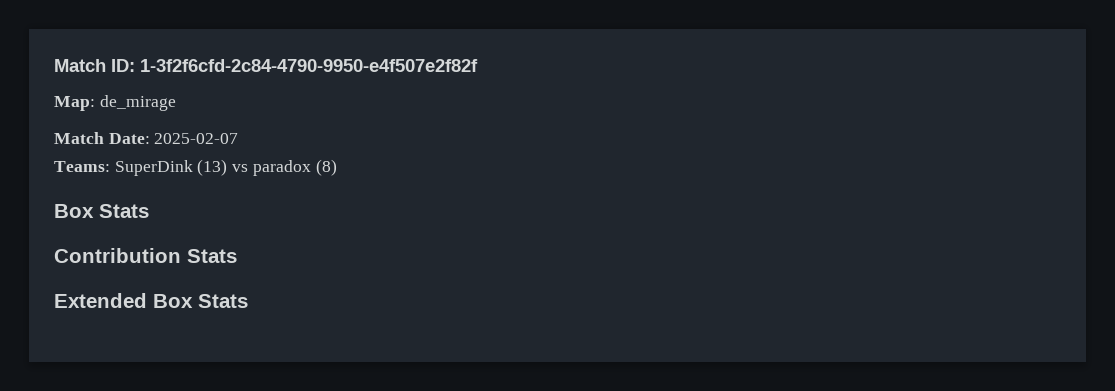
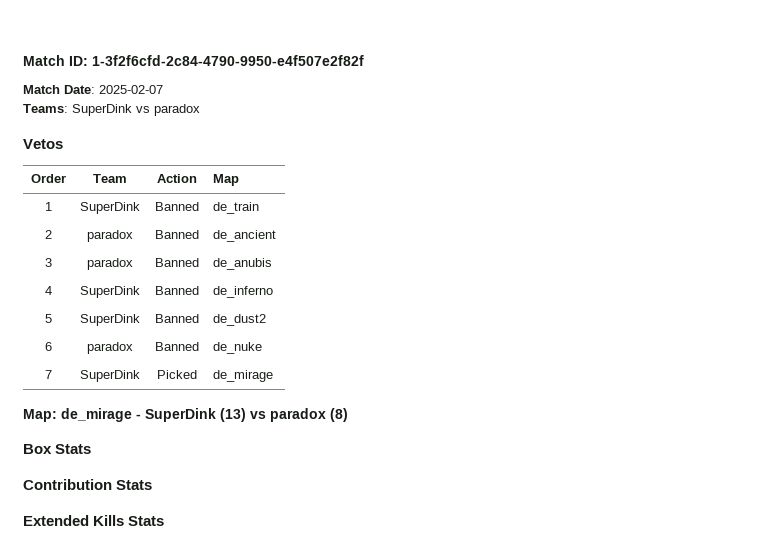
- Map: de_mirage
- Teams: SuperDink (13) vs paradox (8)
+ Teams: SuperDink vs paradox
+ Vetos
+ Order | Team | Action | Map
+ 1 | SuperDink | Banned | de_train
+ 2 | paradox | Banned | de_ancient
+ 3 | paradox | Banned | de_anubis
+ 4 | SuperDink | Banned | de_inferno
+ 5 | SuperDink | Banned | de_dust2
+ 6 | paradox | Banned | de_nuke
+ 7 | SuperDink | Picked | de_mirage
+ Map: de_mirage - SuperDink (13) vs paradox (8)
- Extended Box Stats
+ Extended Kills Stats

